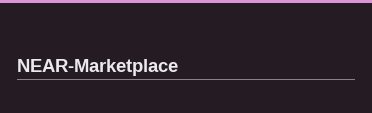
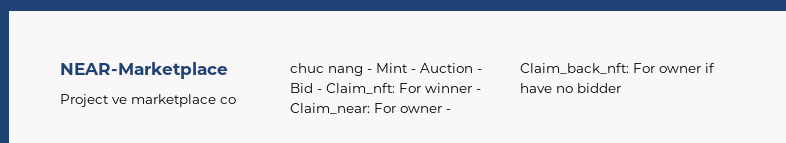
+ Project ve marketplace co chuc nang - Mint - Auction - Bid - Claim_nft: For winner - Claim_near: For owner - Claim_back_nft: For owner if have no bidder

